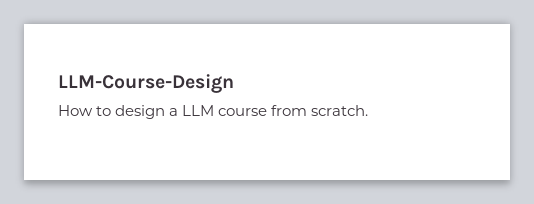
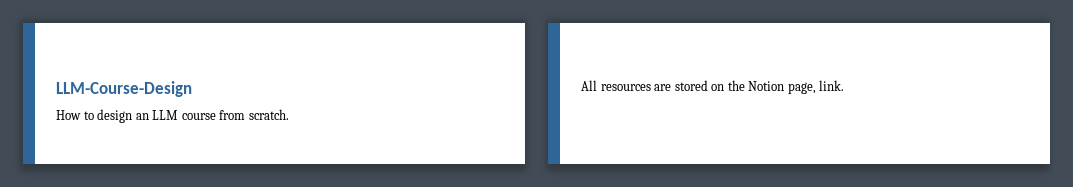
- How to design a LLM course from scratch.
+ How to design an LLM course from scratch.
+ All resources are stored on the Notion page, link.

